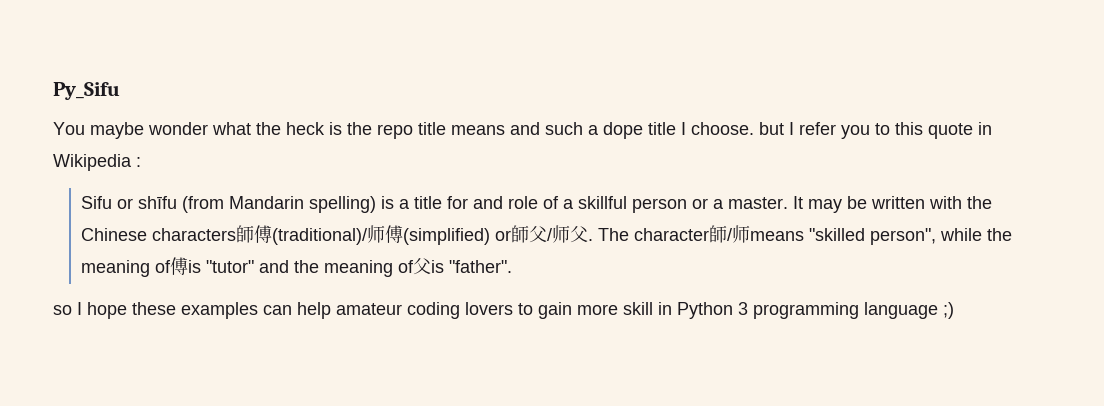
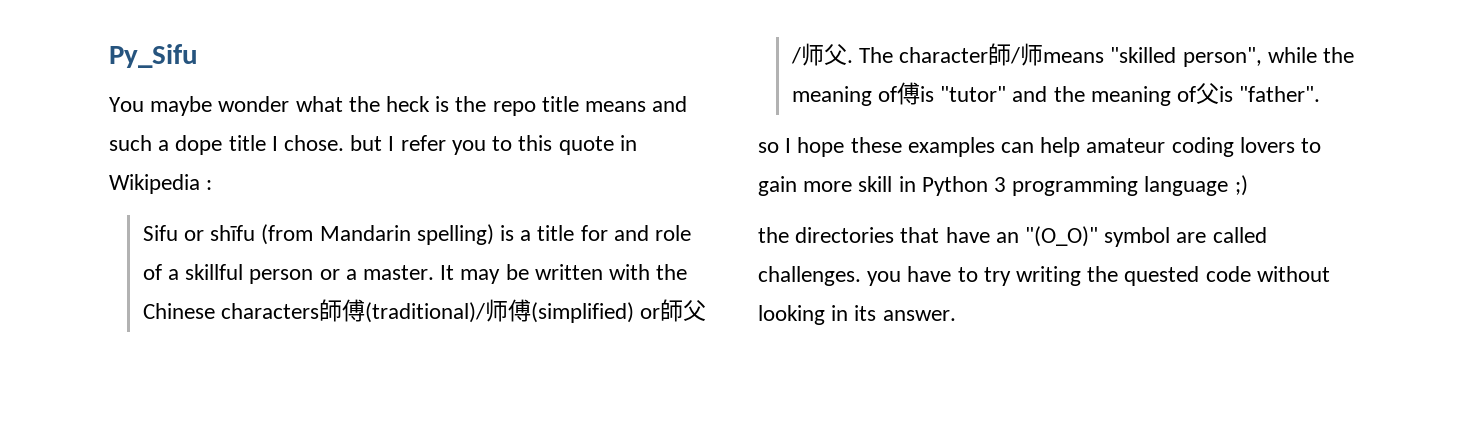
- You maybe wonder what the heck is the repo title means and such a dope title I choose. but I refer you to this quote in Wikipedia :
+ You maybe wonder what the heck is the repo title means and such a dope title I chose. but I refer you to this quote in Wikipedia :
+ the directories that have an "(O_O)" symbol are called challenges. you have to try writing the quested code without looking in its answer.

